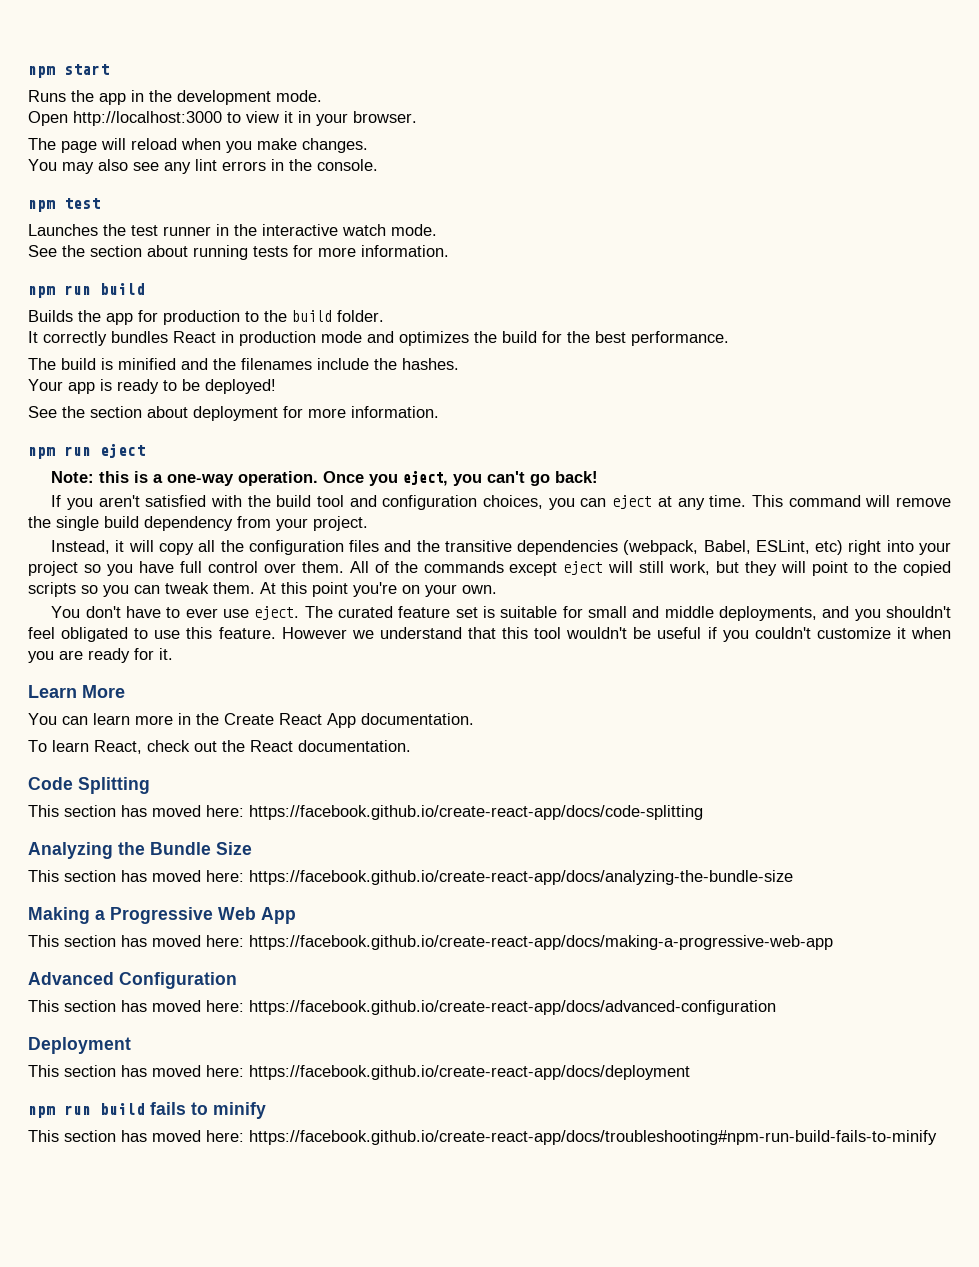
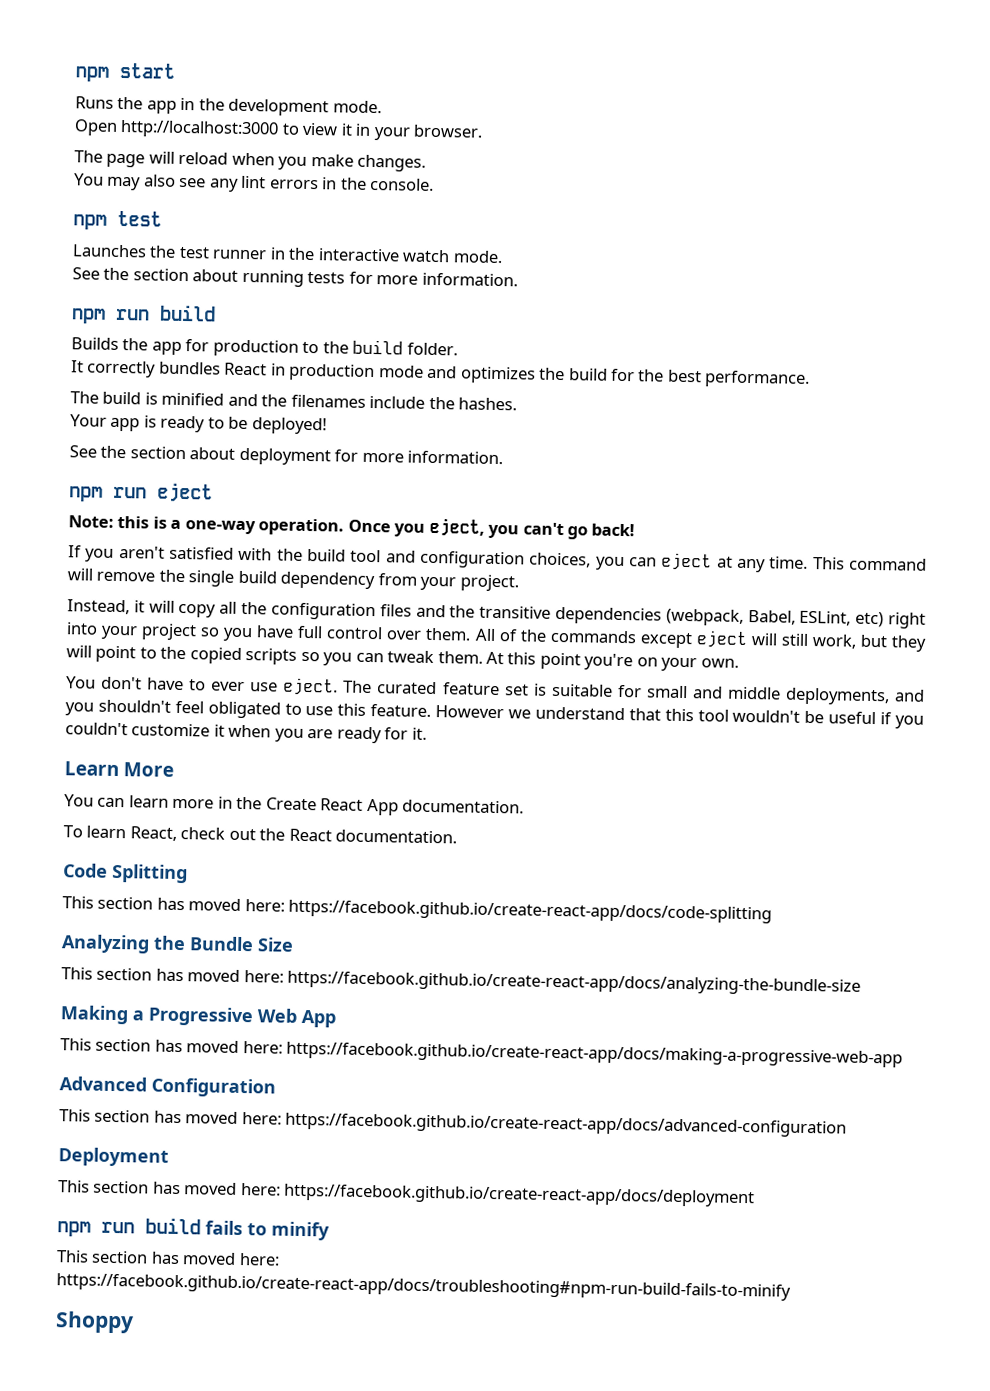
+ Shoppy

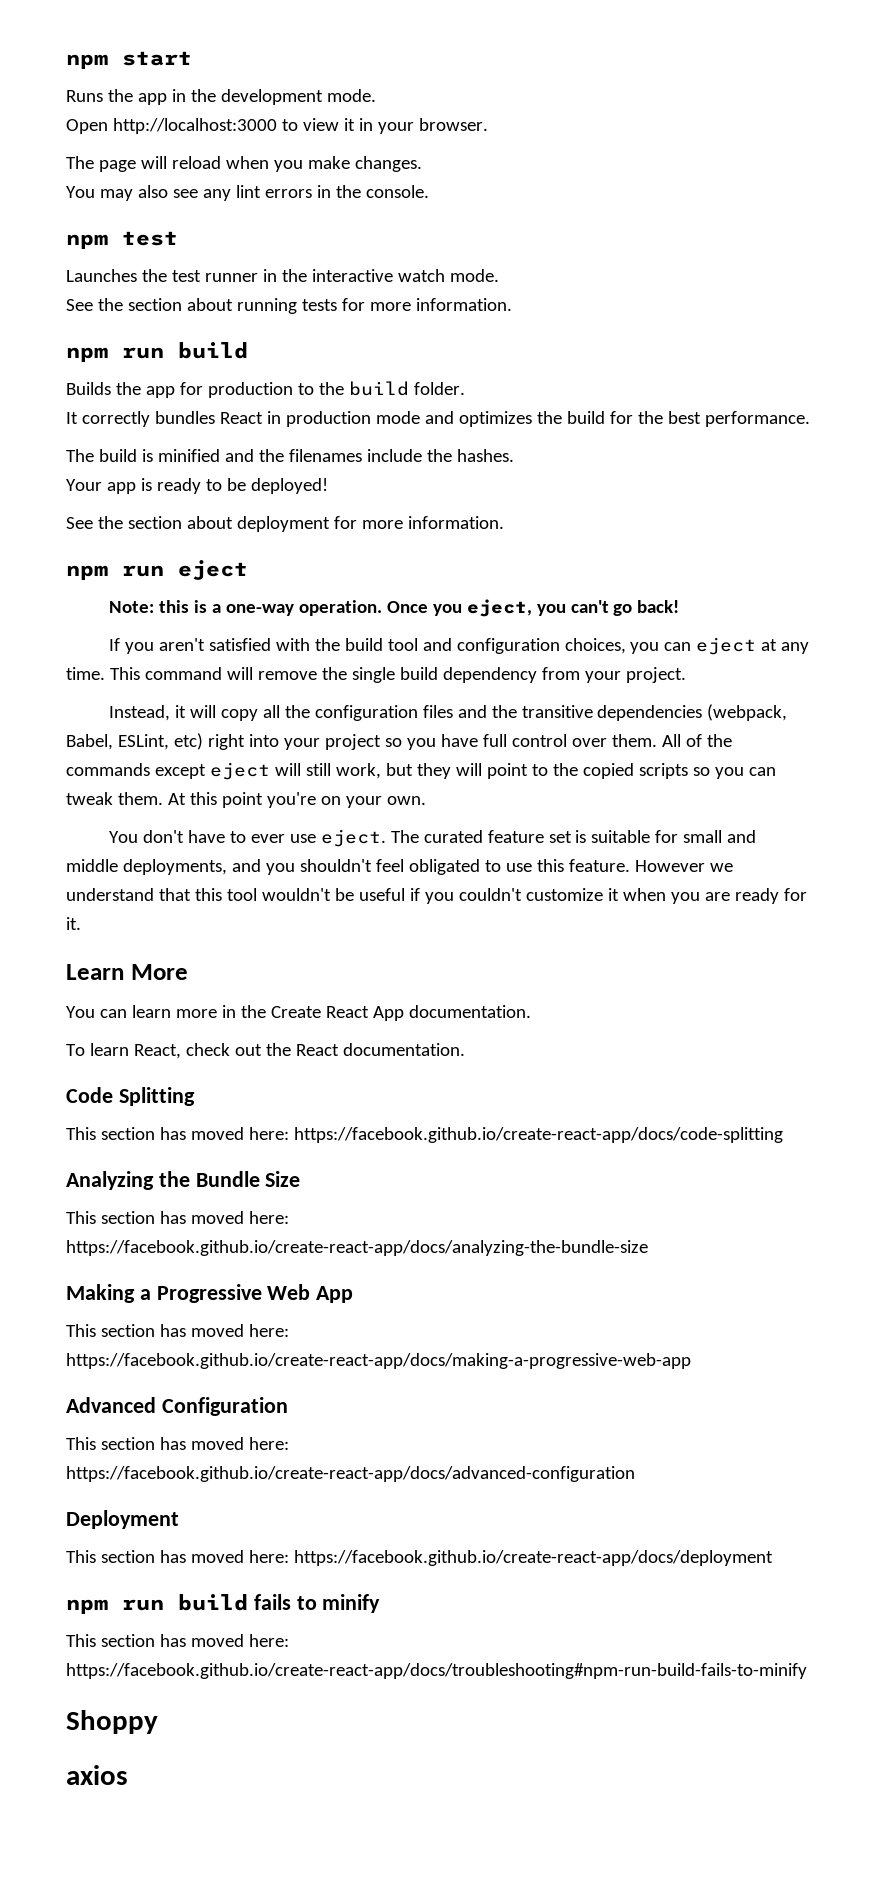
+ axios

